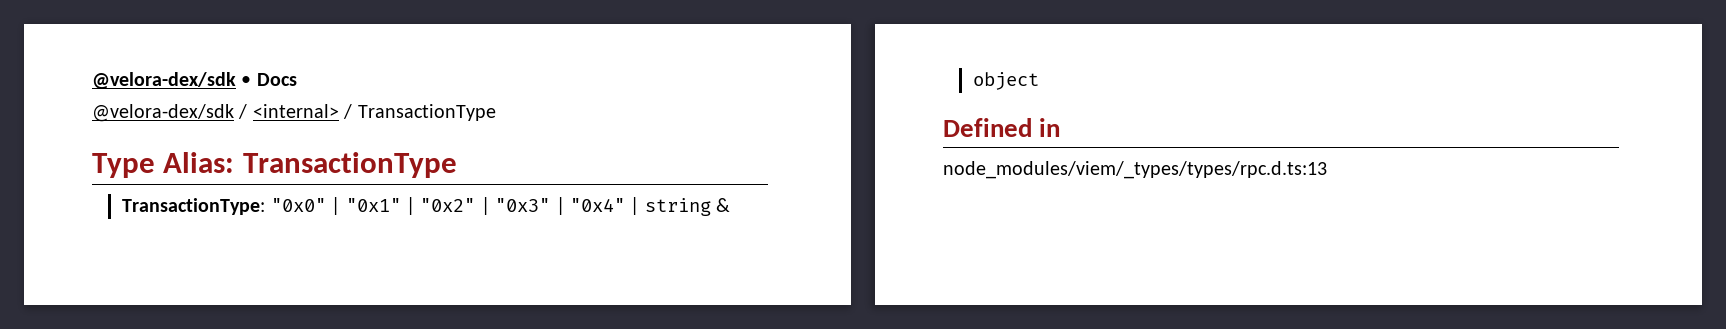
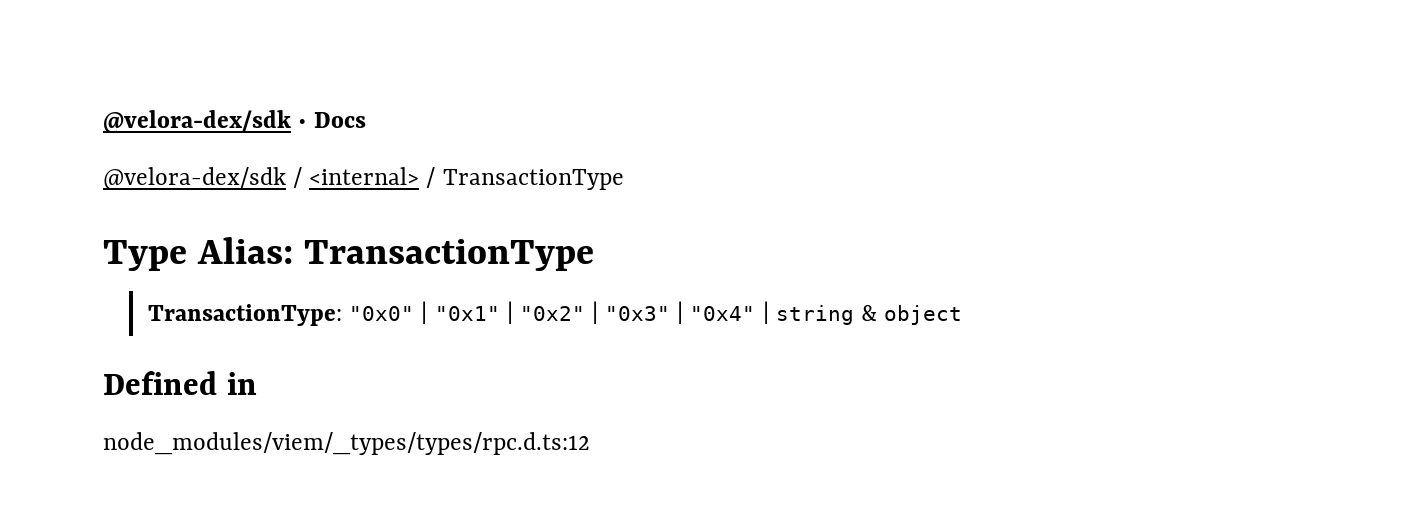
- node_modules/viem/_types/types/rpc.d.ts:13
+ node_modules/viem/_types/types/rpc.d.ts:12

